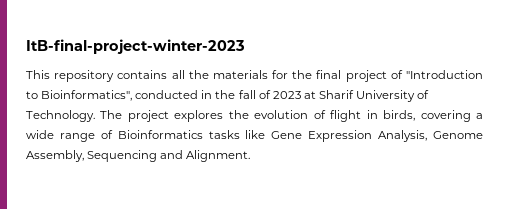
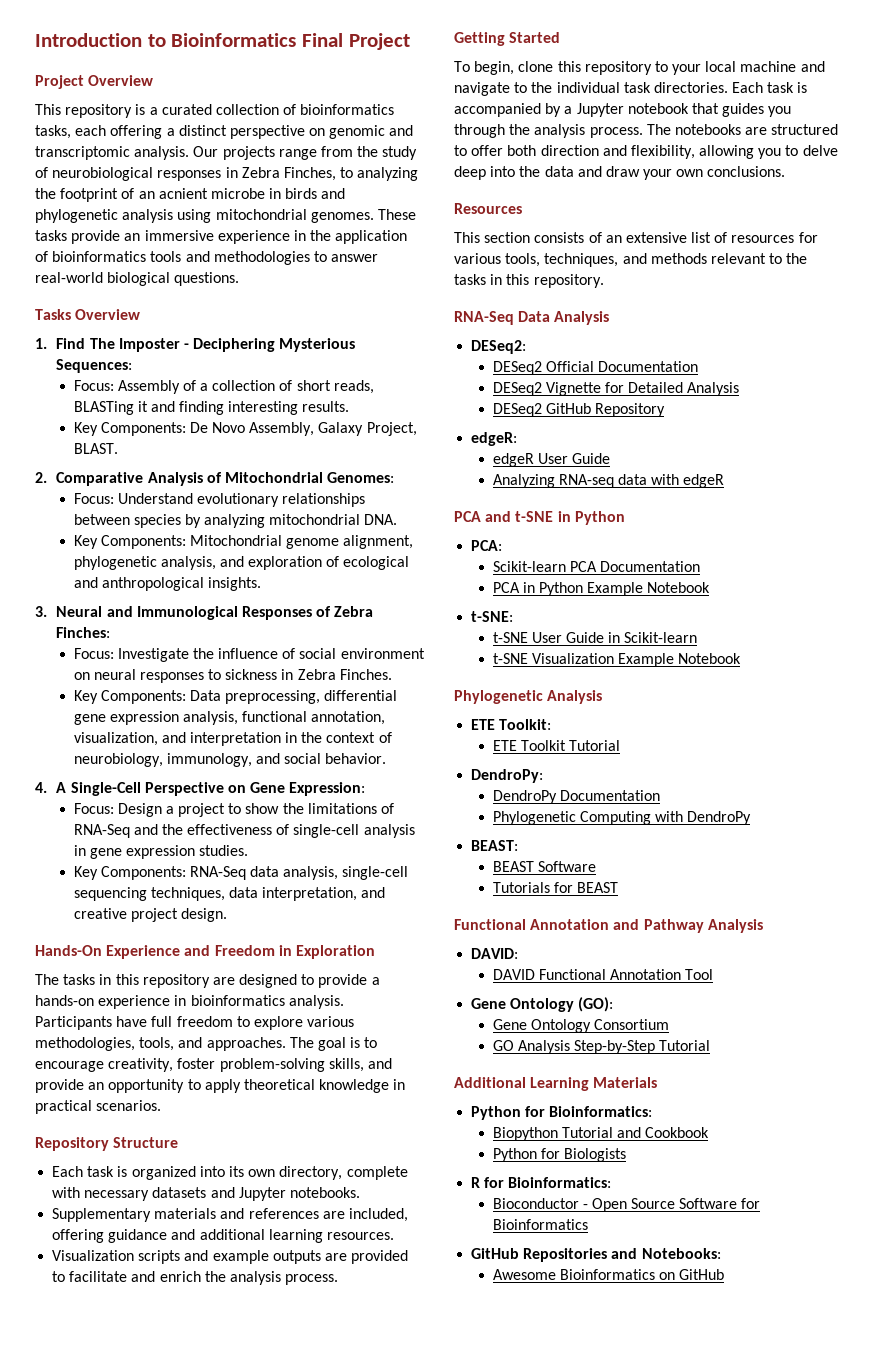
- ItB-final-project-winter-2023
- This repository contains all the materials for the final project of "Introduction to Bioinformatics", conducted in the fall of 2023 at Sharif University of Technology. The project explores the evolution of flight in birds, covering a wide range of Bioinformatics tasks like Gene Expression Analysis, Genome Assembly, Sequencing and Alignment.
+ Introduction to Bioinformatics Final Project
+ Project Overview
+ This repository is a curated collection of bioinformatics tasks, each offering a distinct perspective on genomic and transcriptomic analysis. Our projects range from the study of neurobiological responses in Zebra Finches, to analyzing the footprint of an acnient microbe in birds and phylogenetic analysis using mitochondrial genomes. These tasks provide an immersive experience in the application of bioinformatics tools and methodologies to answer real-world biological questions.
+ Tasks Overview
+ 1. Find The Imposter - Deciphering Mysterious Sequences:
+ Focus: Assembly of a collection of short reads, BLASTing it and finding interesting results.
+ Key Components: De Novo Assembly, Galaxy Project, BLAST.
+ 2. Comparative Analysis of Mitochondrial Genomes:
+ Focus: Understand evolutionary relationships between species by analyzing mitochondrial DNA.
+ Key Components: Mitochondrial genome alignment, phylogenetic analysis, and exploration of ecological and anthropological insights.
+ 3. Neural and Immunological Responses of Zebra Finches:
+ Focus: Investigate the influence of social environment on neural responses to sickness in Zebra Finches.
+ Key Components: Data preprocessing, differential gene expression analysis, functional annotation, visualization, and interpretation in the context of neurobiology, immunology, and social behavior.
+ 4. A Single-Cell Perspective on Gene Expression:
+ Focus: Design a project to show the limitations of RNA-Seq and the effectiveness of single-cell analysis in gene expression studies.
+ Key Components: RNA-Seq data analysis, single-cell sequencing techniques, data interpretation, and creative project design.
+ Hands-On Experience and Freedom in Exploration
+ The tasks in this repository are designed to provide a hands-on experience in bioinformatics analysis. Participants have full freedom to explore various methodologies, tools, and approaches. The goal is to encourage creativity, foster problem-solving skills, and provide an opportunity to apply theoretical knowledge in practical scenarios.
+ Repository Structure
+ Each task is organized into its own directory, complete with necessary datasets and Jupyter notebooks.
+ Supplementary materials and references are included, offering guidance and additional learning resources.
+ Visualization scripts and example outputs are provided to facilitate and enrich the analysis process.
+ Getting Started
+ To begin, clone this repository to your local machine and navigate to the individual task directories. Each task is accompanied by a Jupyter notebook that guides you through the analysis process. The notebooks are structured to offer both direction and flexibility, allowing you to delve deep into the data and draw your own conclusions.
+ Resources
+ This section consists of an extensive list of resources for various tools, techniques, and methods relevant to the tasks in this repository.
+ RNA-Seq Data Analysis
+ DESeq2:
+ DESeq2 Official Documentation
+ DESeq2 Vignette for Detailed Analysis
+ DESeq2 GitHub Repository
+ edgeR:
+ edgeR User Guide
+ Analyzing RNA-seq data with edgeR
+ PCA and t-SNE in Python
+ PCA:
+ Scikit-learn PCA Documentation
+ PCA in Python Example Notebook
+ t-SNE:
+ t-SNE User Guide in Scikit-learn
+ t-SNE Visualization Example Notebook
+ Phylogenetic Analysis
+ ETE Toolkit:
+ ETE Toolkit Tutorial
+ DendroPy:
+ DendroPy Documentation
+ Phylogenetic Computing with DendroPy
+ BEAST:
+ BEAST Software
+ Tutorials for BEAST
+ Functional Annotation and Pathway Analysis
+ DAVID:
+ DAVID Functional Annotation Tool
+ Gene Ontology (GO):
+ Gene Ontology Consortium
+ GO Analysis Step-by-Step Tutorial
+ Additional Learning Materials
+ Python for Bioinformatics:
+ Biopython Tutorial and Cookbook
+ Python for Biologists
+ R for Bioinformatics:
+ Bioconductor - Open Source Software for Bioinformatics
+ GitHub Repositories and Notebooks:
+ Awesome Bioinformatics on GitHub

